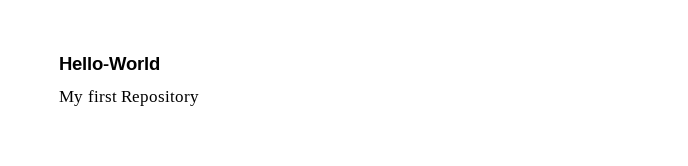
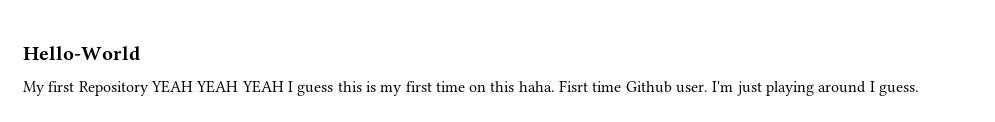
- My first Repository
+ My first Repository YEAH YEAH YEAH I guess this is my first time on this haha. Fisrt time Github user. I'm just playing around I guess.

